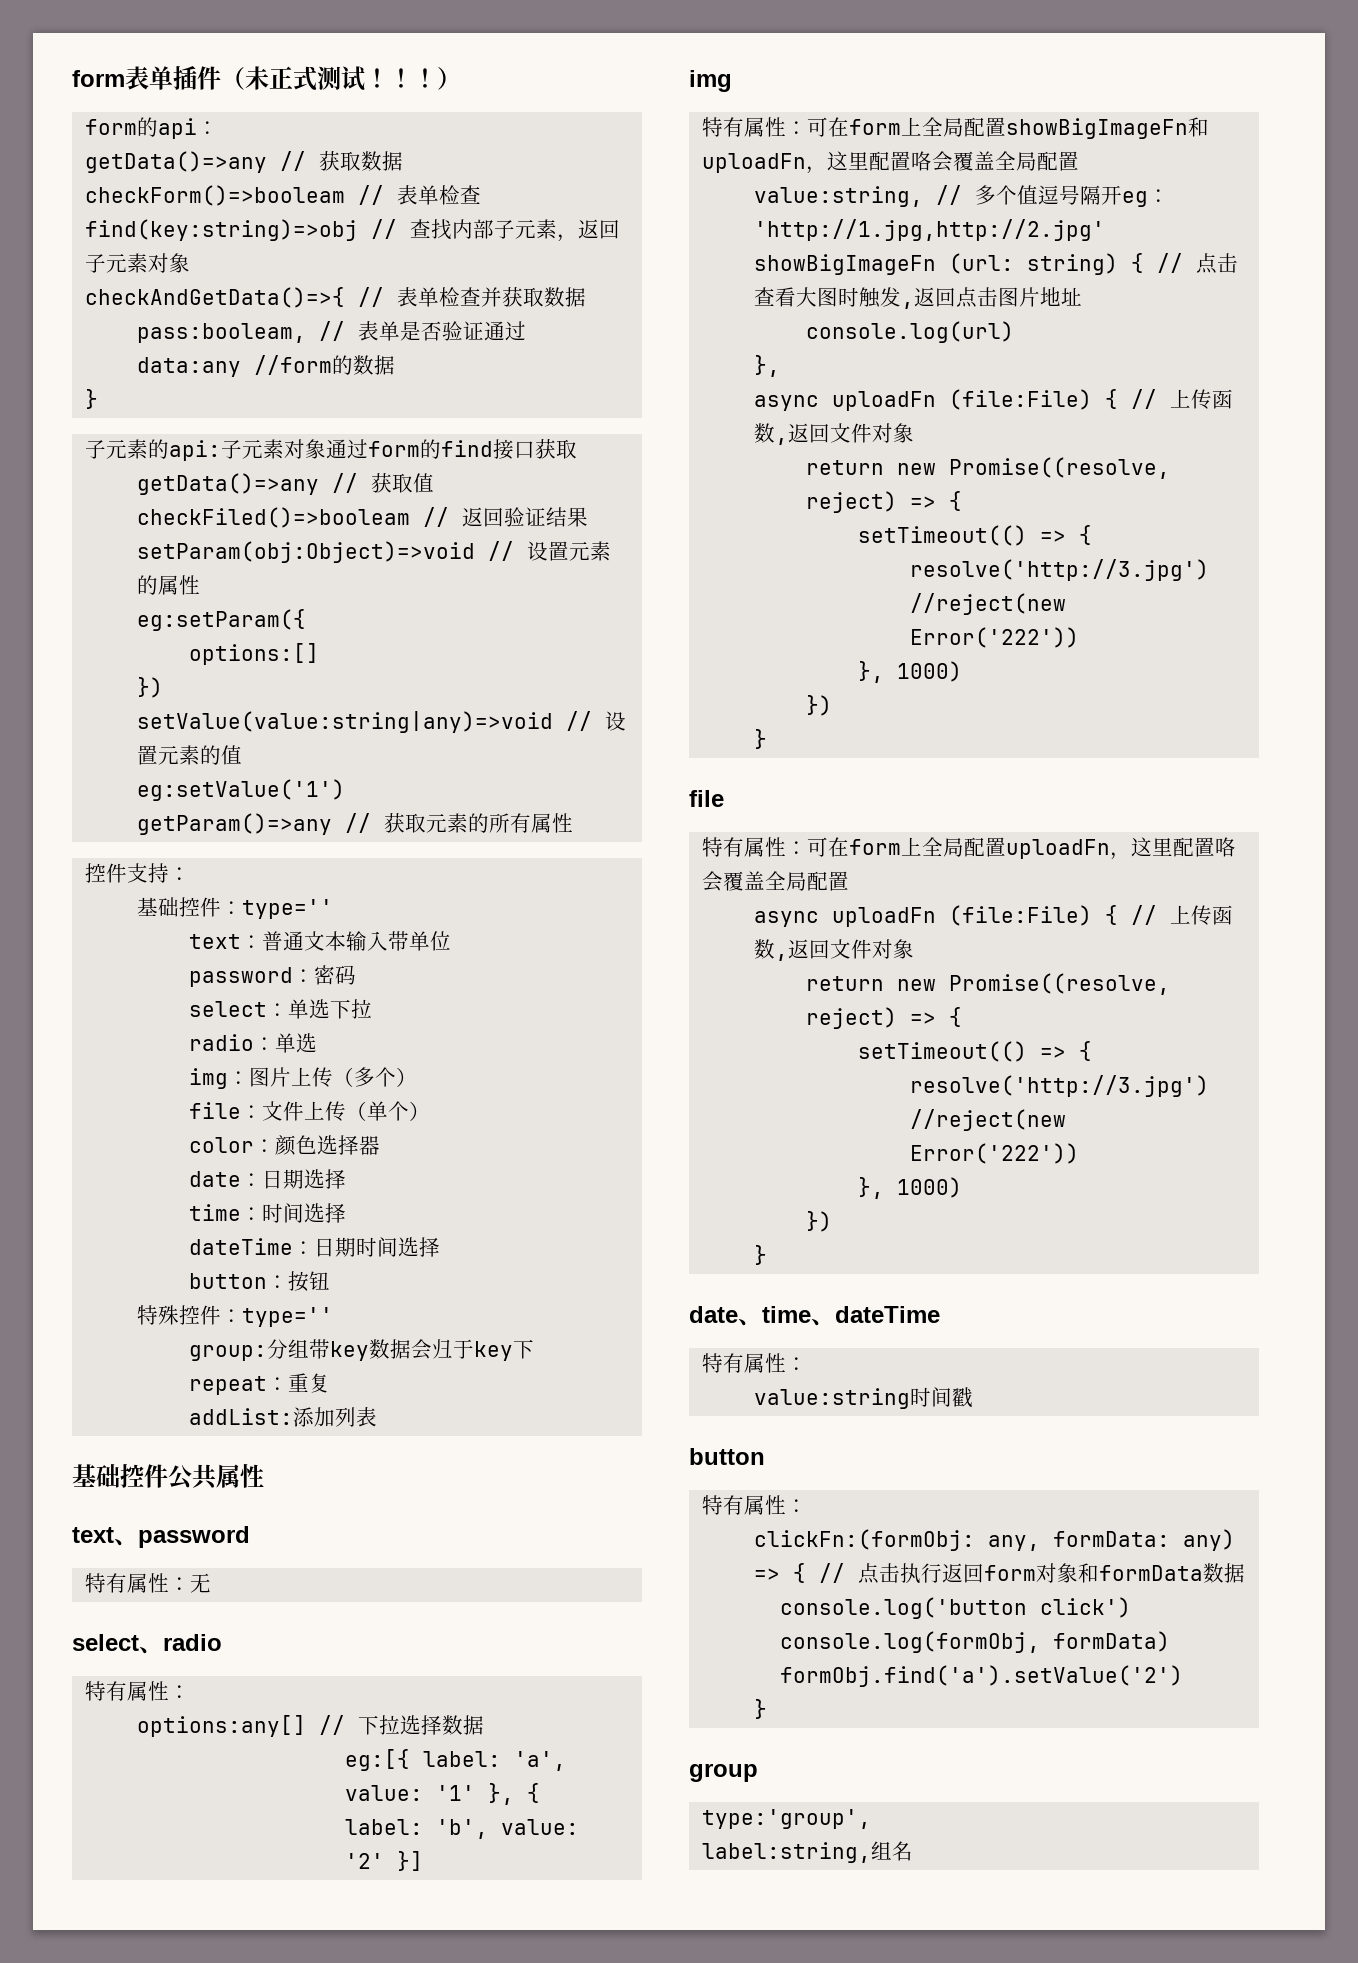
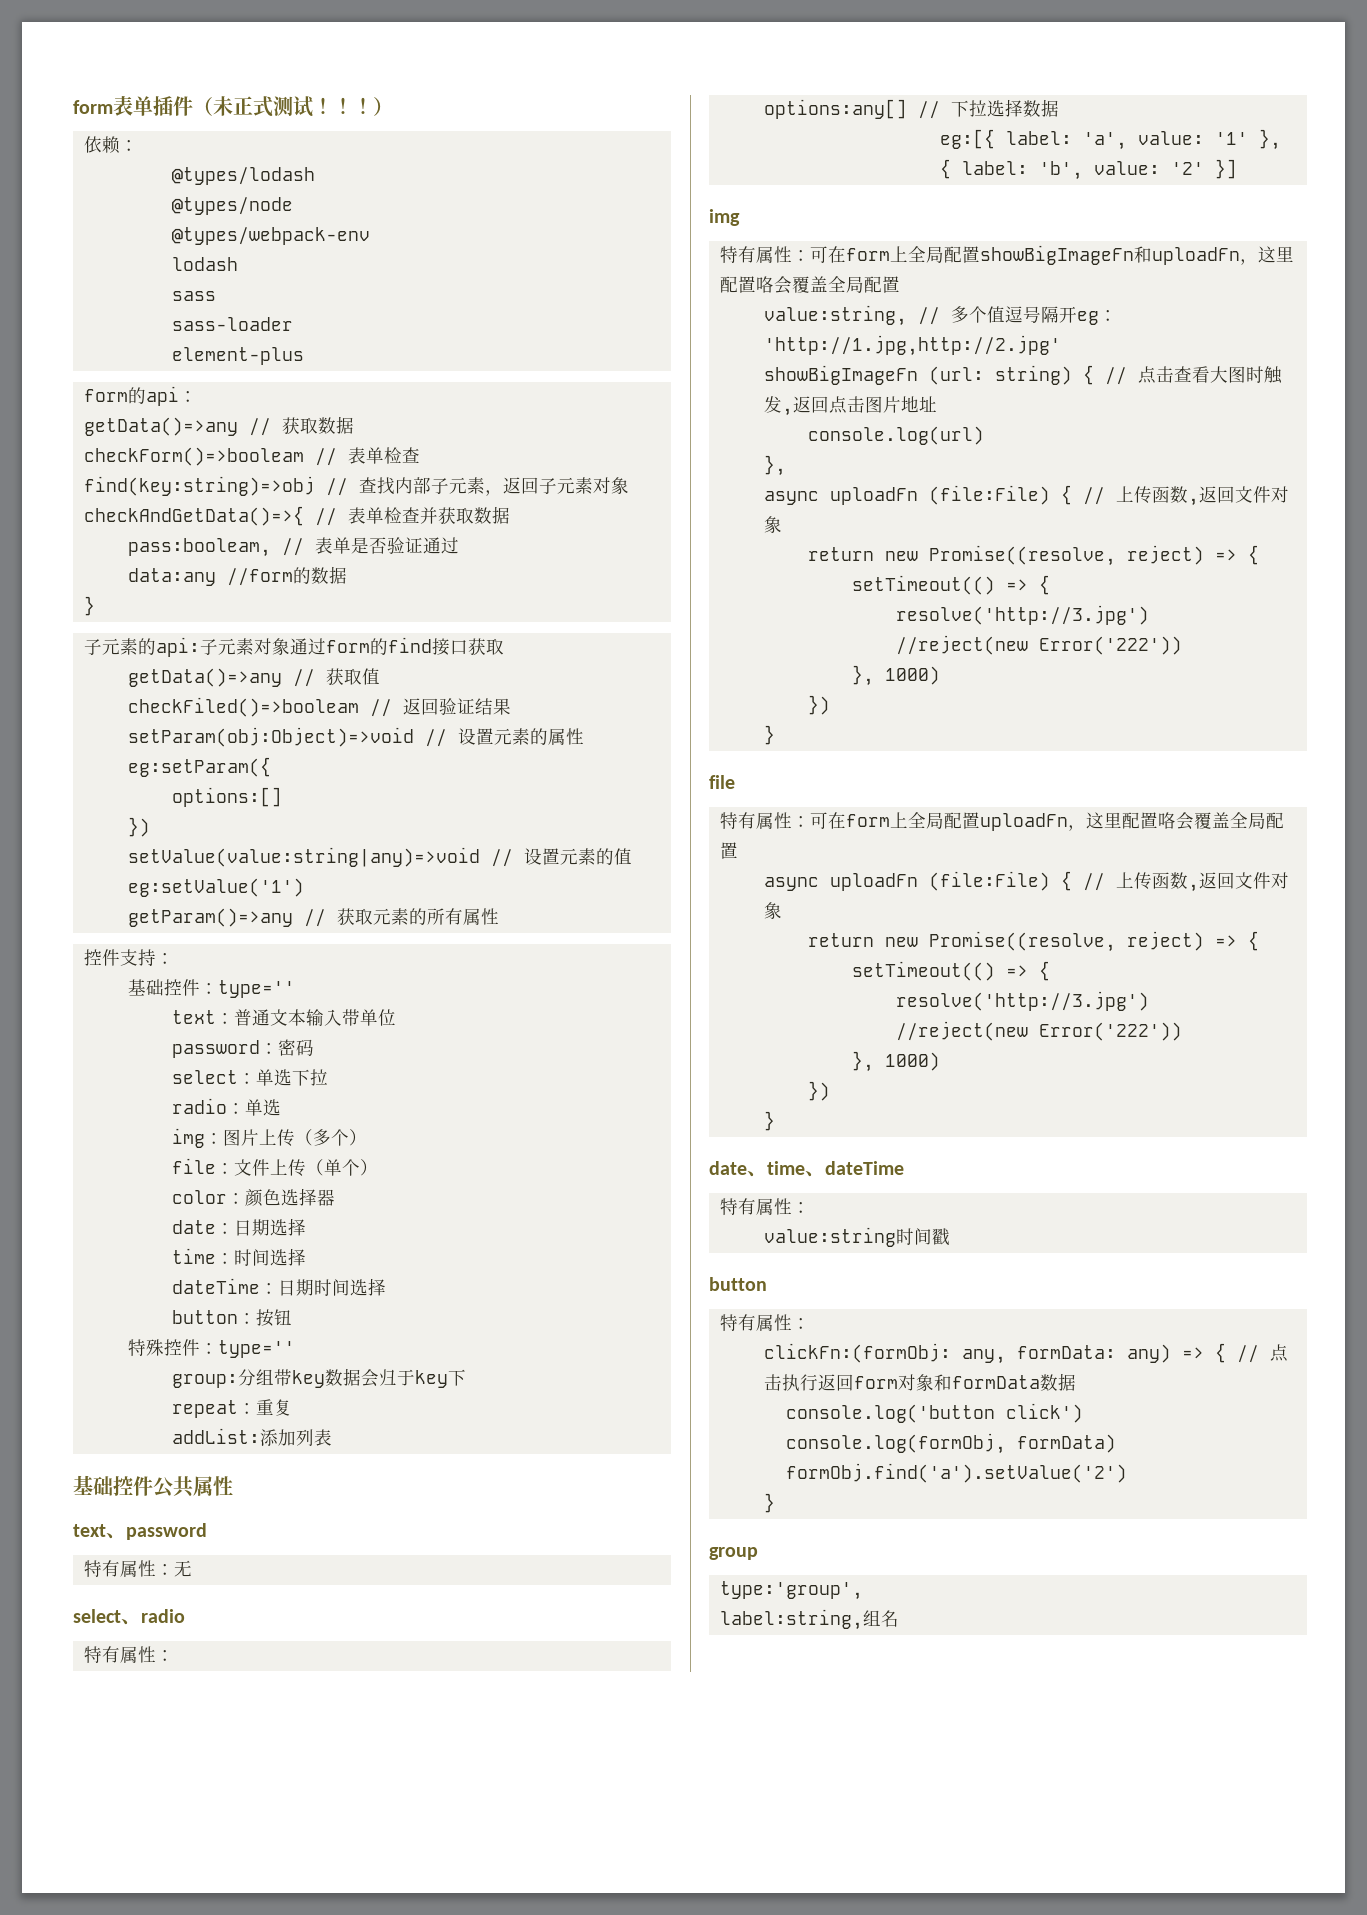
+ 依赖：
+ @types/lodash
+ @types/node
+ @types/webpack-env
+ lodash
+ sass
+ sass-loader
+ element-plus

